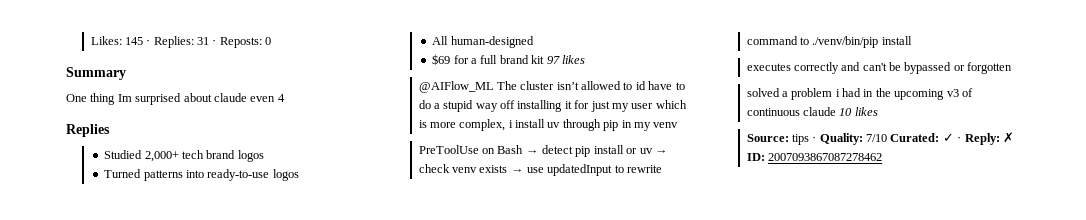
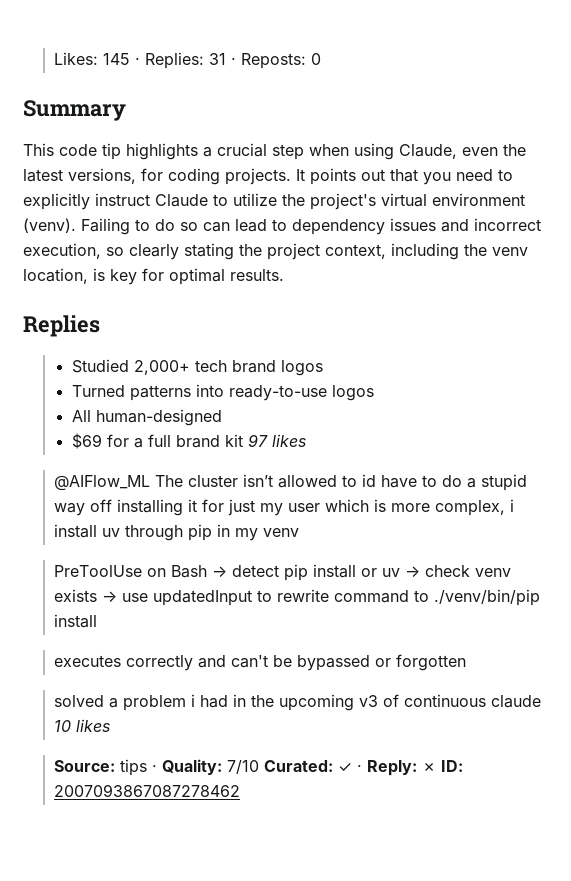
- One thing Im surprised about claude even 4
+ This code tip highlights a crucial step when using Claude, even the latest versions, for coding projects. It points out that you need to explicitly instruct Claude to utilize the project's virtual environment (venv). Failing to do so can lead to dependency issues and incorrect execution, so clearly stating the project context, including the venv location, is key for optimal results.

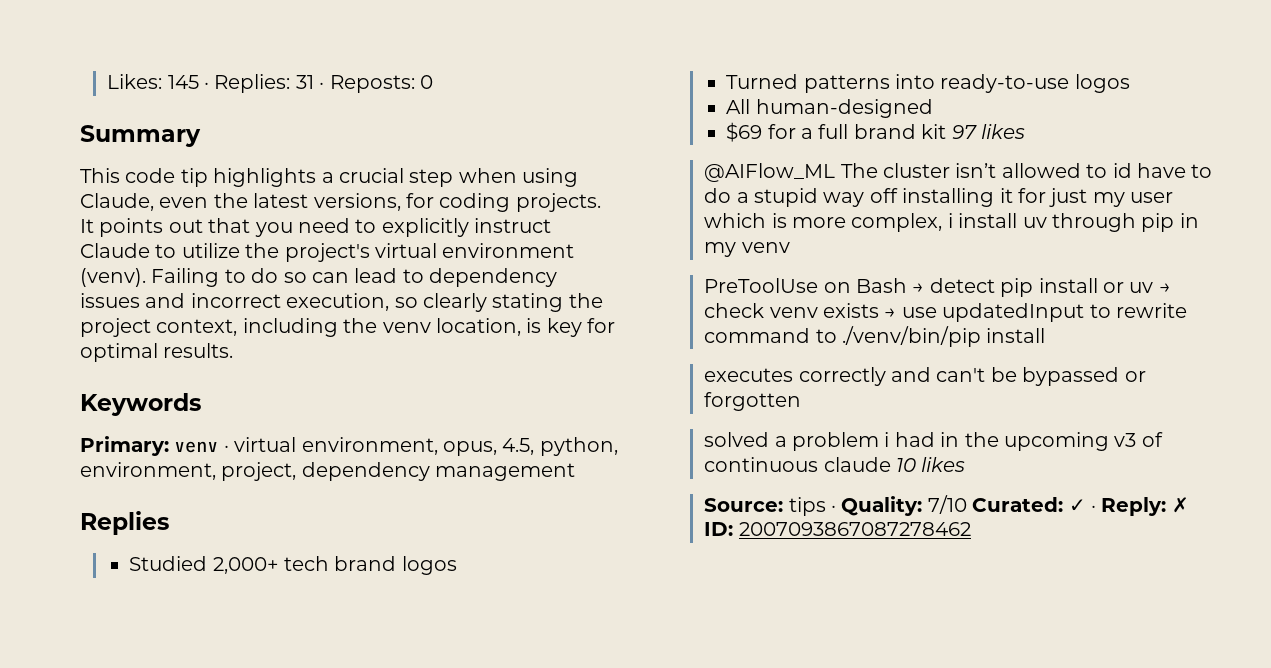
+ Keywords
+ Primary: venv · virtual environment, opus, 4.5, python, environment, project, dependency management

